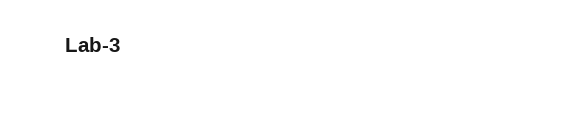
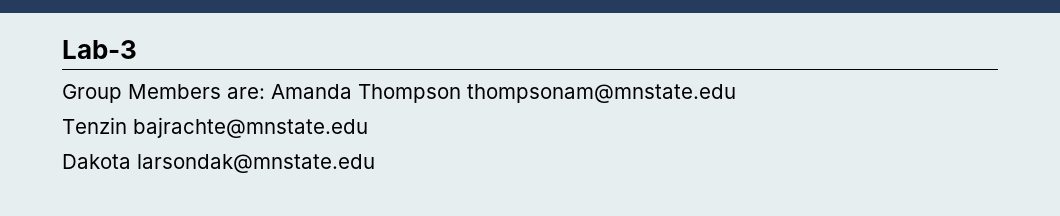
+ Group Members are: Amanda Thompson thompsonam@mnstate.edu
+ Tenzin bajrachte@mnstate.edu
+ Dakota larsondak@mnstate.edu

